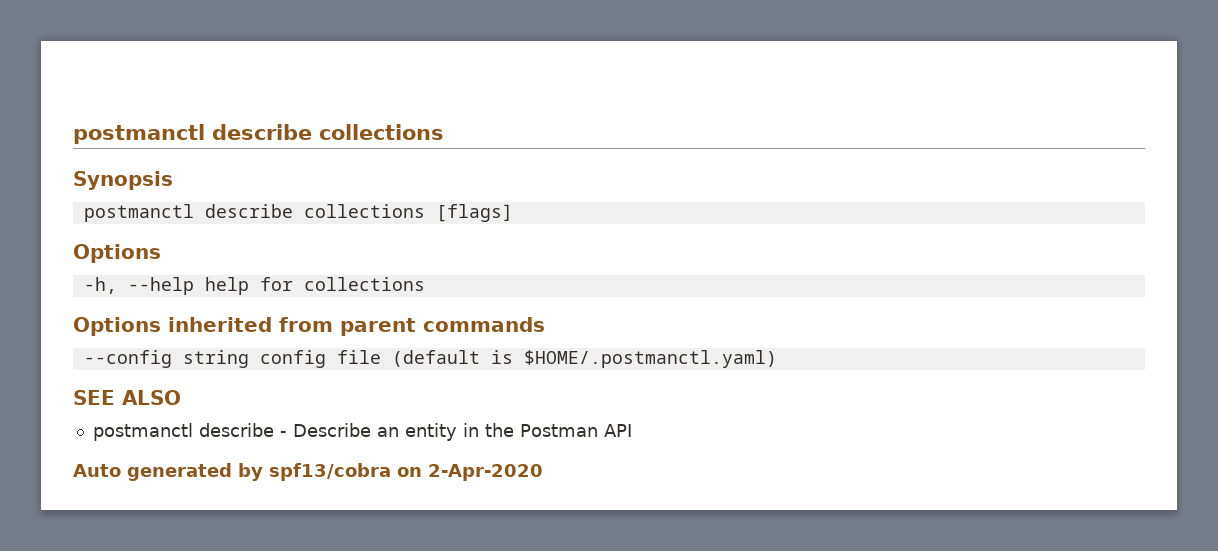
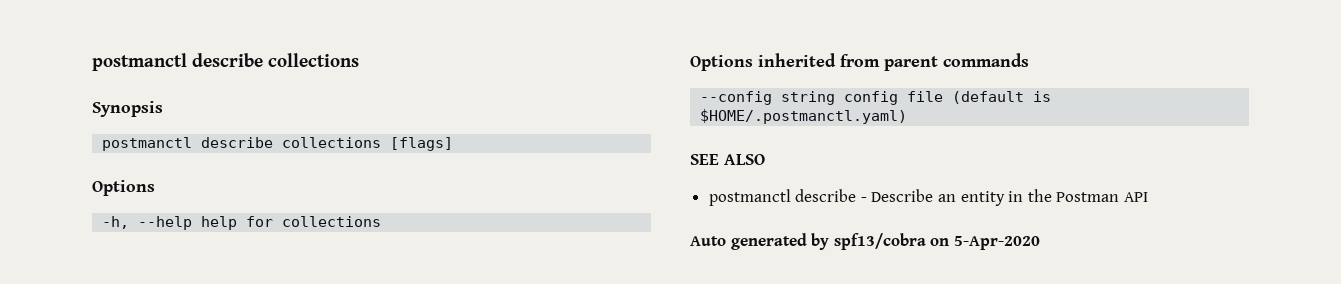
- Auto generated by spf13/cobra on 2-Apr-2020
+ Auto generated by spf13/cobra on 5-Apr-2020

